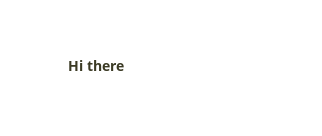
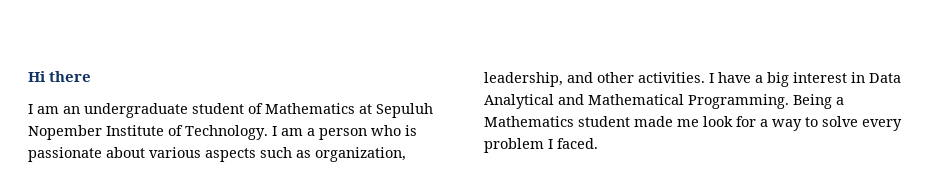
+ I am an undergraduate student of Mathematics at Sepuluh Nopember Institute of Technology. I am a person who is passionate about various aspects such as organization, leadership, and other activities. I have a big interest in Data Analytical and Mathematical Programming. Being a Mathematics student made me look for a way to solve every problem I faced.

